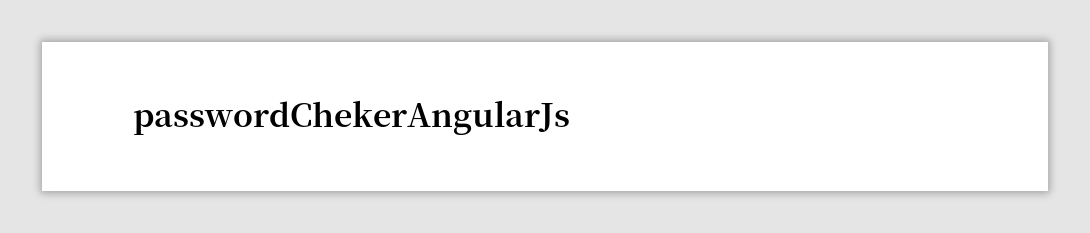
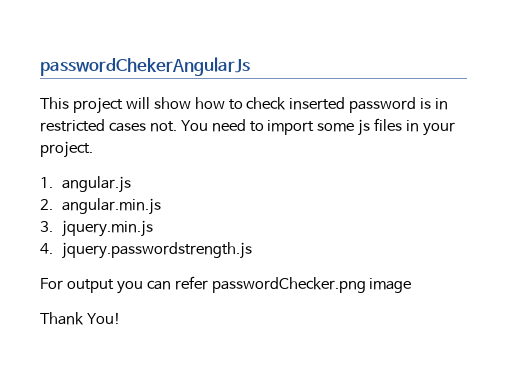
+ This project will show how to check inserted password is in restricted cases not. You need to import some js files in your project.
+ 1. angular.js
+ 2. angular.min.js
+ 3. jquery.min.js
+ 4. jquery.passwordstrength.js
+ For output you can refer passwordChecker.png image
+ Thank You!

